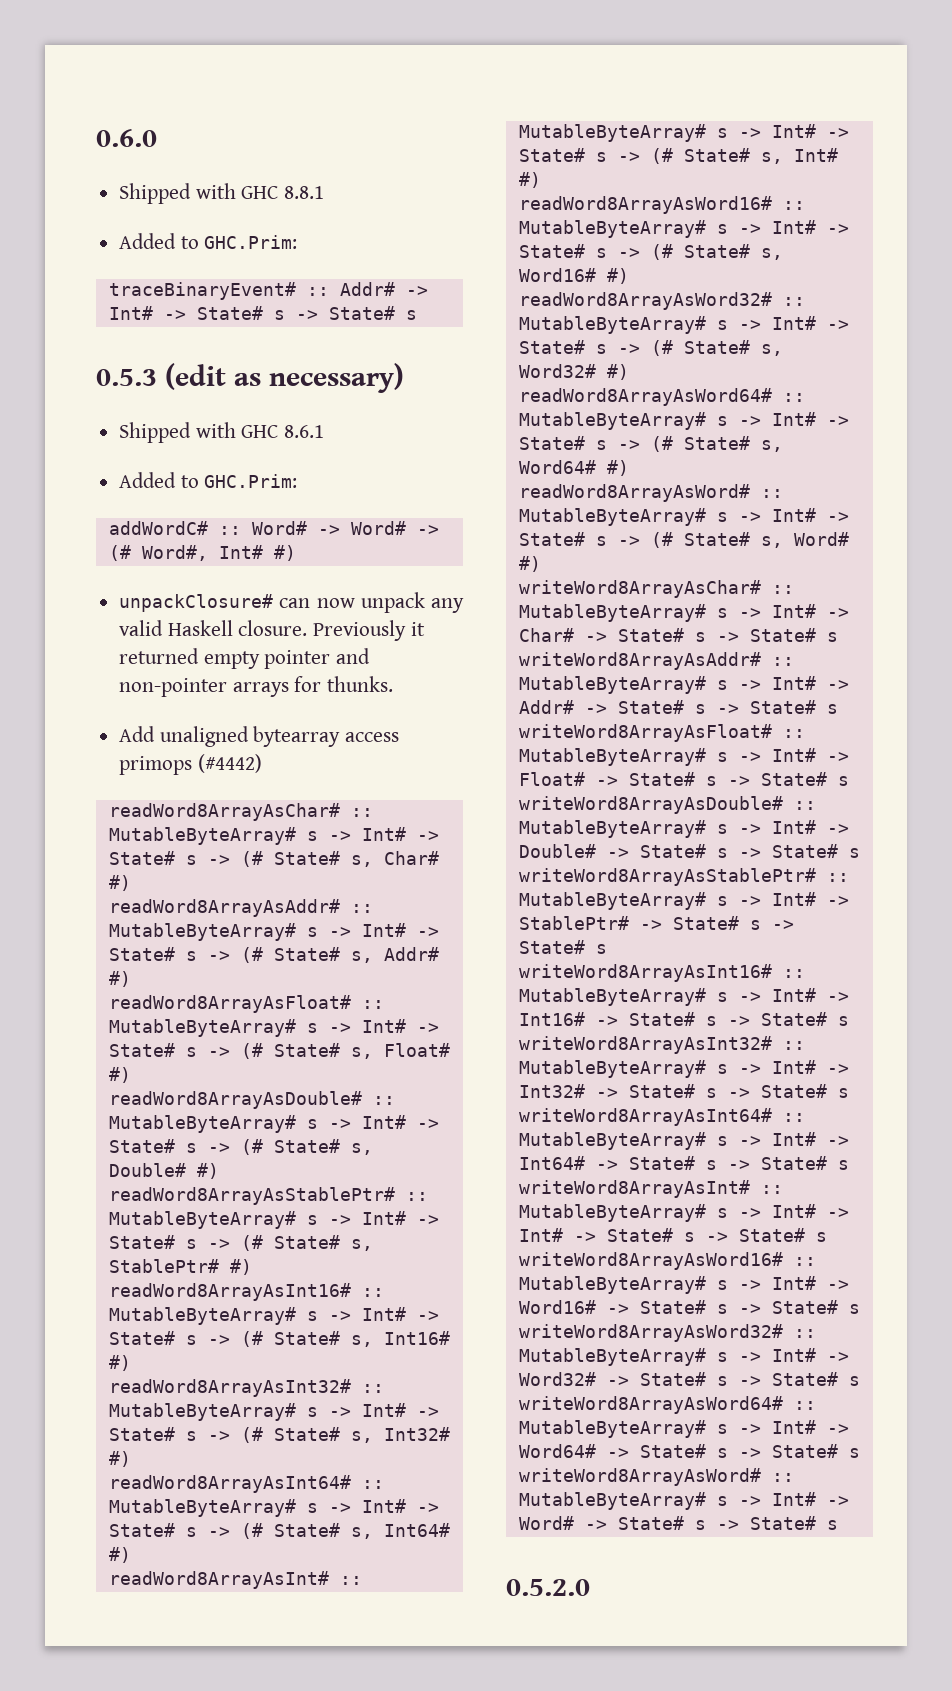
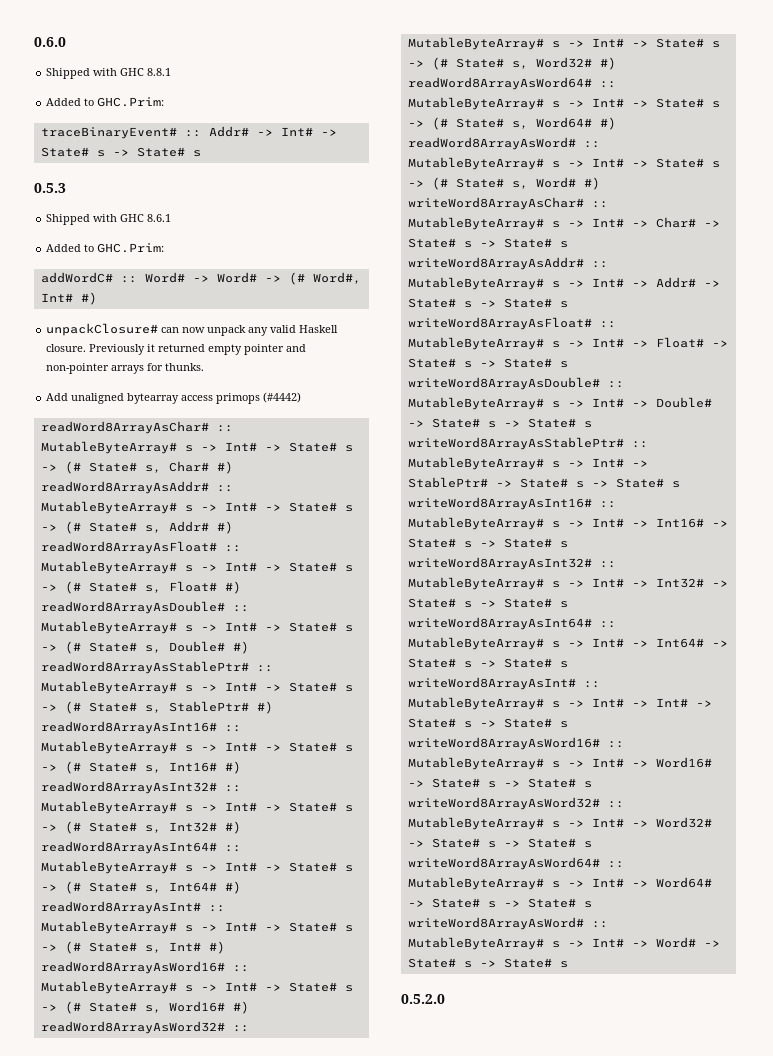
- 0.5.3 (edit as necessary)
+ 0.5.3

